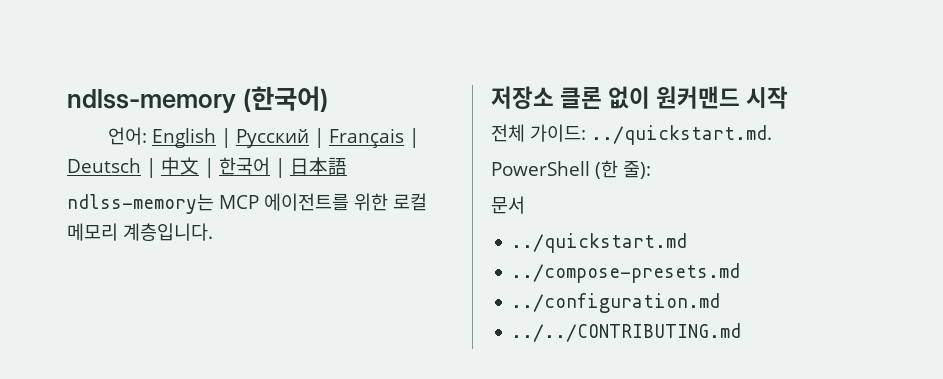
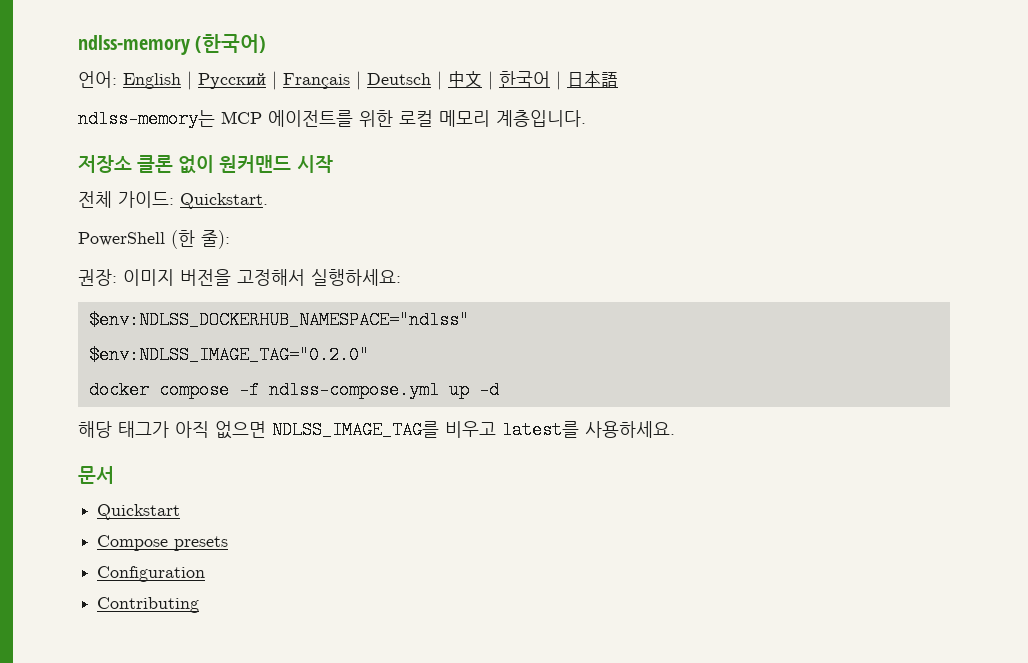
- 전체 가이드: ../quickstart.md.
+ 전체 가이드: Quickstart.
+ 권장: 이미지 버전을 고정해서 실행하세요:
+ $env:NDLSS_DOCKERHUB_NAMESPACE="ndlss"
+ $env:NDLSS_IMAGE_TAG="0.2.0"
+ docker compose -f ndlss-compose.yml up -d
+ 해당 태그가 아직 없으면 NDLSS_IMAGE_TAG를 비우고 latest를 사용하세요.
  문서
- ../quickstart.md
- ../compose-presets.md
- ../configuration.md
- ../../CONTRIBUTING.md
+ Quickstart
+ Compose presets
+ Configuration
+ Contributing

